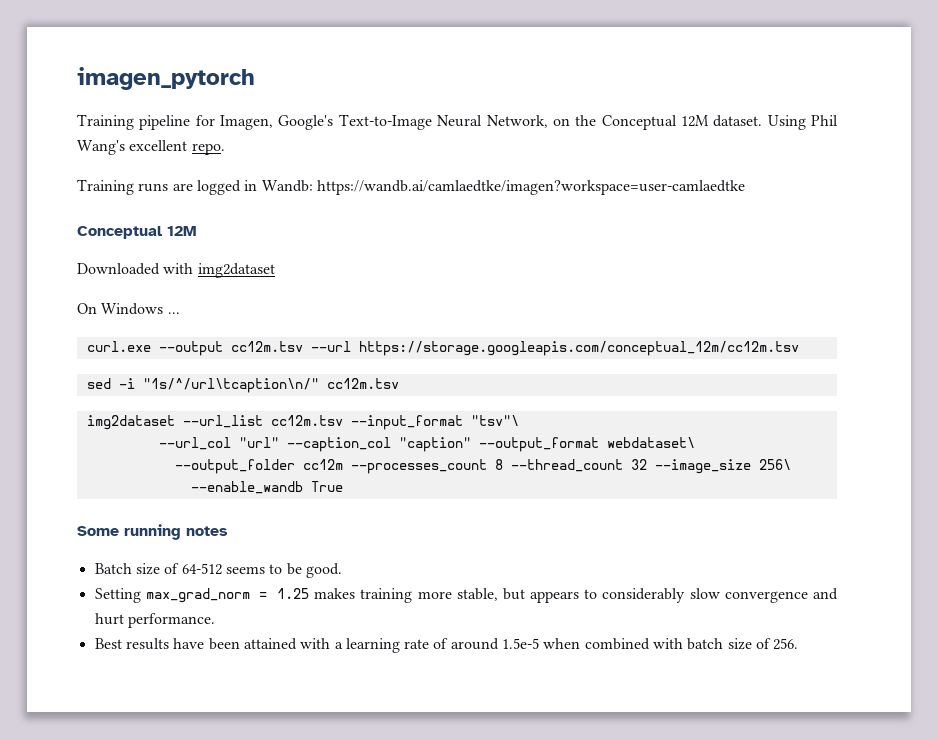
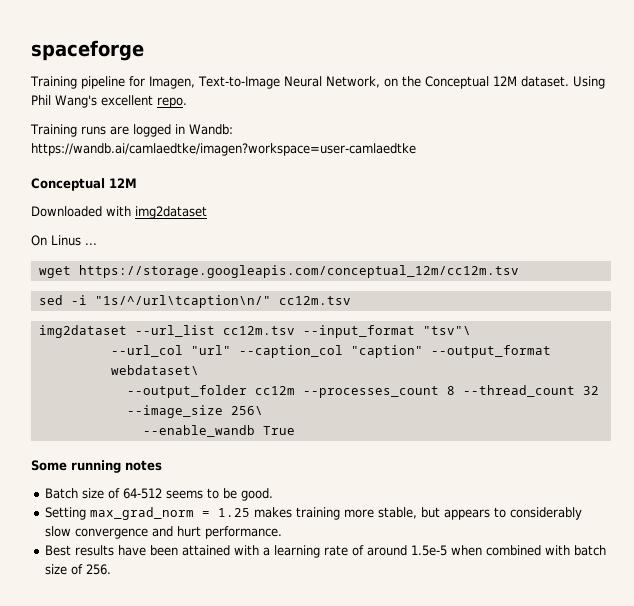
- imagen_pytorch
+ spaceforge
- Training pipeline for Imagen, Google's Text-to-Image Neural Network, on the Conceptual 12M dataset.
+ Training pipeline for Imagen, Text-to-Image Neural Network, on the Conceptual 12M dataset.
- On Windows ...
+ On Linus ...
- curl.exe --output cc12m.tsv --url https://storage.googleapis.com/conceptual_12m/cc12m.tsv
+ wget https://storage.googleapis.com/conceptual_12m/cc12m.tsv

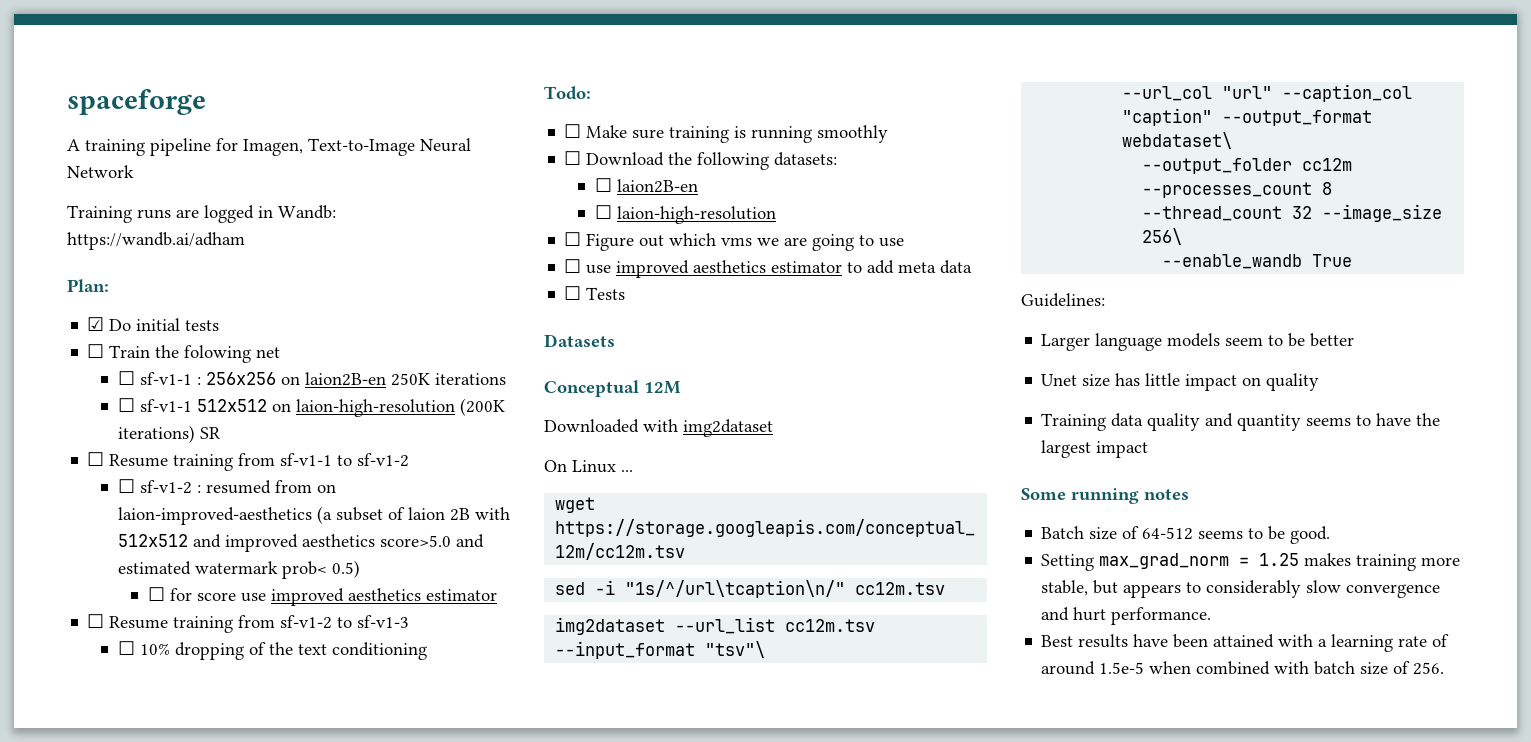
- Training pipeline for Imagen, Text-to-Image Neural Network, on the Conceptual 12M dataset. Using Phil Wang's excellent repo.
+ A training pipeline for Imagen, Text-to-Image Neural Network
- Training runs are logged in Wandb: https://wandb.ai/camlaedtke/imagen?workspace=user-camlaedtke
+ Training runs are logged in Wandb: https://wandb.ai/adham
+ Plan:
+ ☑ Do initial tests
+ ☐ Train the folowing net
+ ☐ sf-v1-1 : 256x256 on laion2B-en 250K iterations
+ ☐ sf-v1-1 512x512 on laion-high-resolution (200K iterations) SR
+ ☐ Resume training from sf-v1-1 to sf-v1-2
+ ☐ sf-v1-2 : resumed from on laion-improved-aesthetics (a subset of laion 2B with 512x512 and improved aesthetics score>5.0 and estimated watermark prob< 0.5)
+ ☐ for score use improved aesthetics estimator
+ ☐ Resume training from sf-v1-2 to sf-v1-3
+ ☐ 10% dropping of the text conditioning
+ Todo:
+ ☐ Make sure training is running smoothly
+ ☐ Download the following datasets:
+ ☐ laion2B-en
+ ☐ laion-high-resolution
+ ☐ Figure out which vms we are going to use
+ ☐ use improved aesthetics estimator to add meta data
+ ☐ Tests
+ Datasets
- On Linus ...
+ On Linux ...
+ Guidelines:
+ Larger language models seem to be better
+ Unet size has little impact on quality
+ Training data quality and quantity seems to have the largest impact

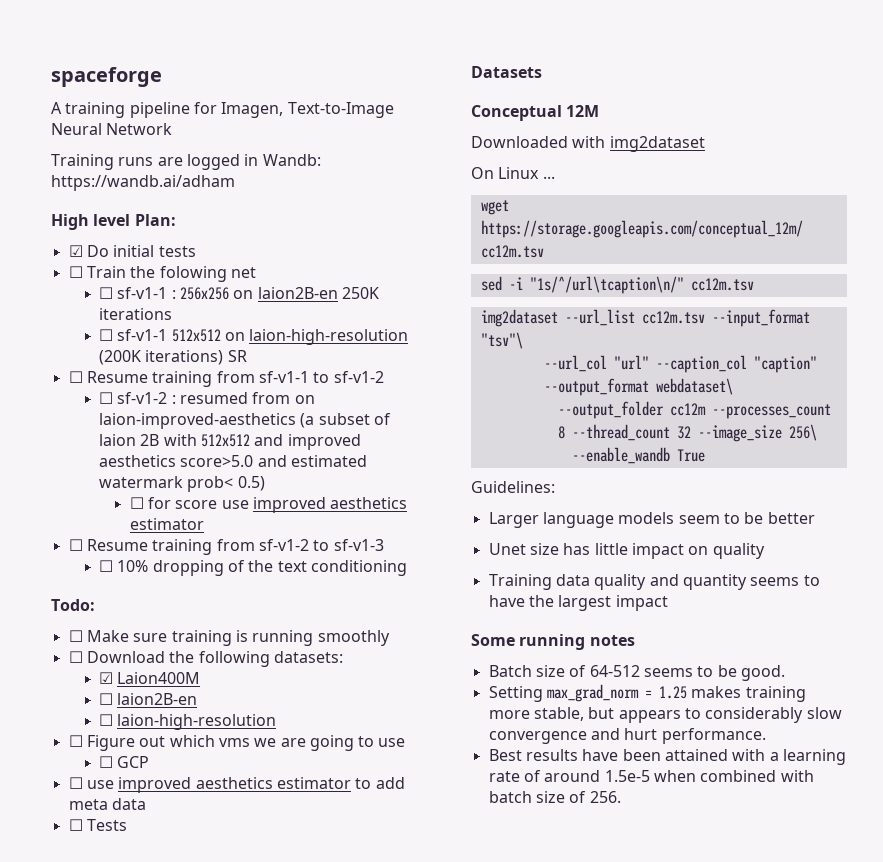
- Plan:
+ High level Plan:
+ ☑ Laion400M
+ ☐ GCP

